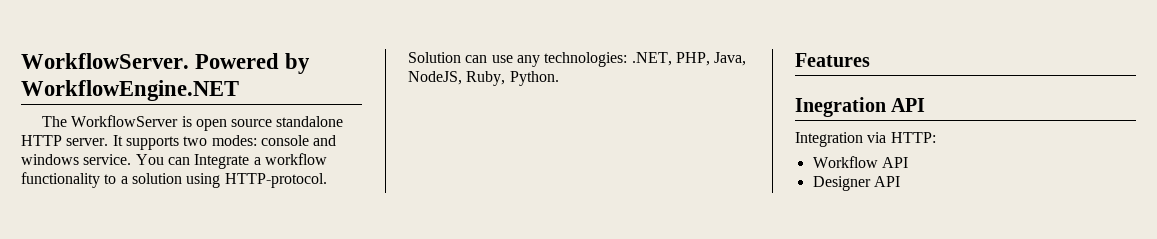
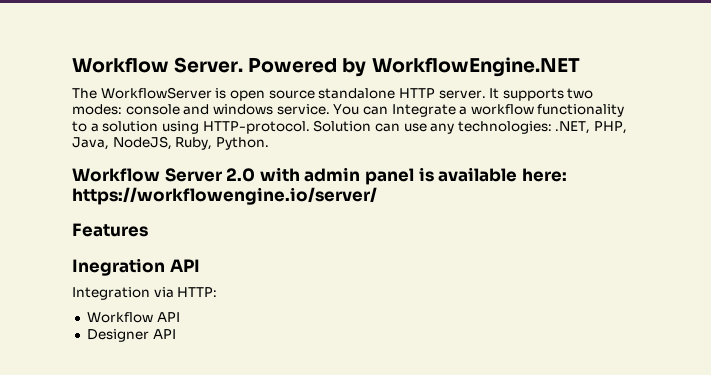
- WorkflowServer.
+ Workflow Server.
+ Workflow Server 2.0 with admin panel is available here: https://workflowengine.io/server/

